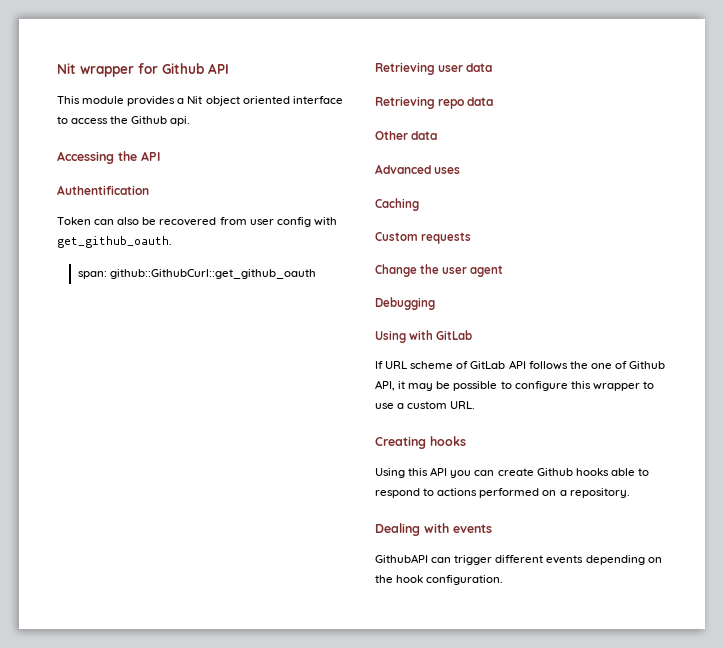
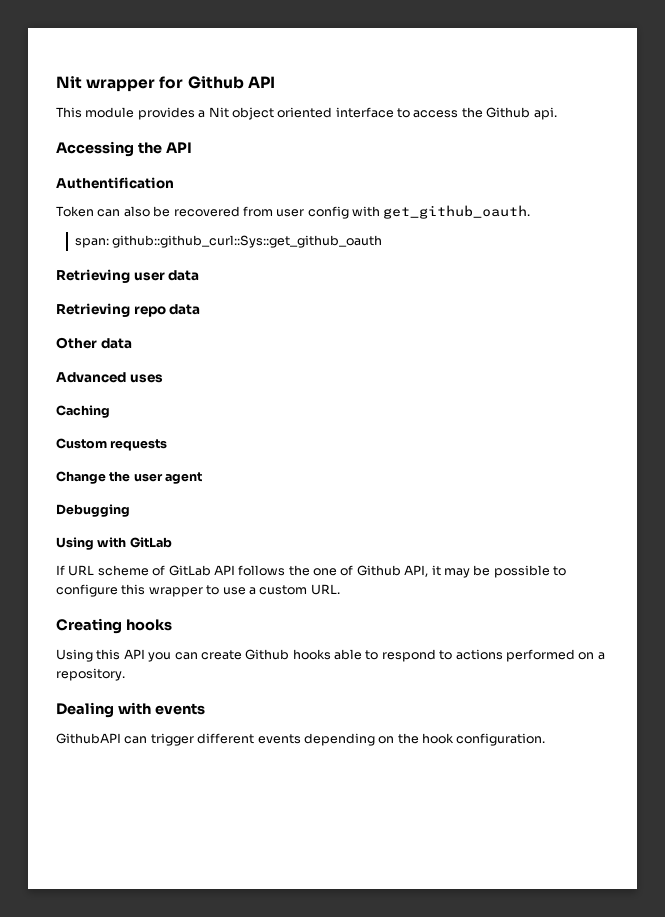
- span: github::GithubCurl::get_github_oauth
+ span: github::github_curl::Sys::get_github_oauth

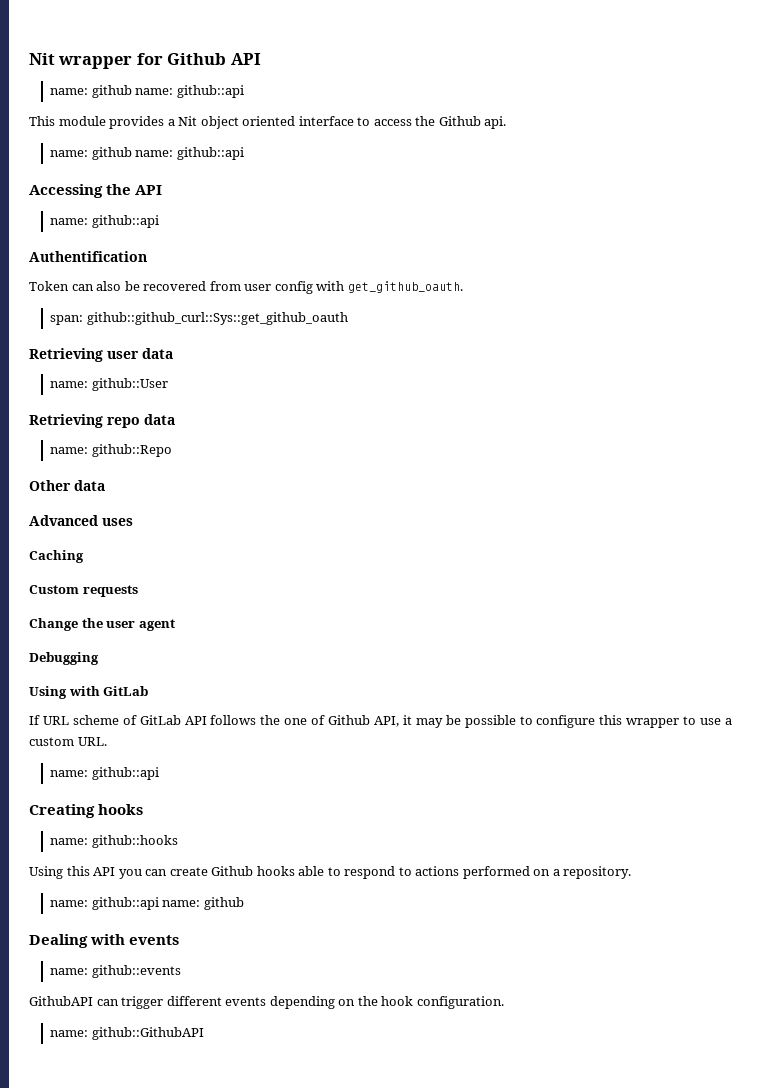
  Nit wrapper for Github API
+ name: github name: github::api
  This module provides a Nit object oriented interface to access the Github api.
+ name: github name: github::api
  Accessing the API
+ name: github::api
+ name: github::User
+ name: github::Repo
  If URL scheme of GitLab API follows the one of Github API, it may be possible to configure this wrapper to use a custom URL.
+ name: github::api
+ name: github::hooks
+ name: github::api name: github
+ name: github::events
+ name: github::GithubAPI

